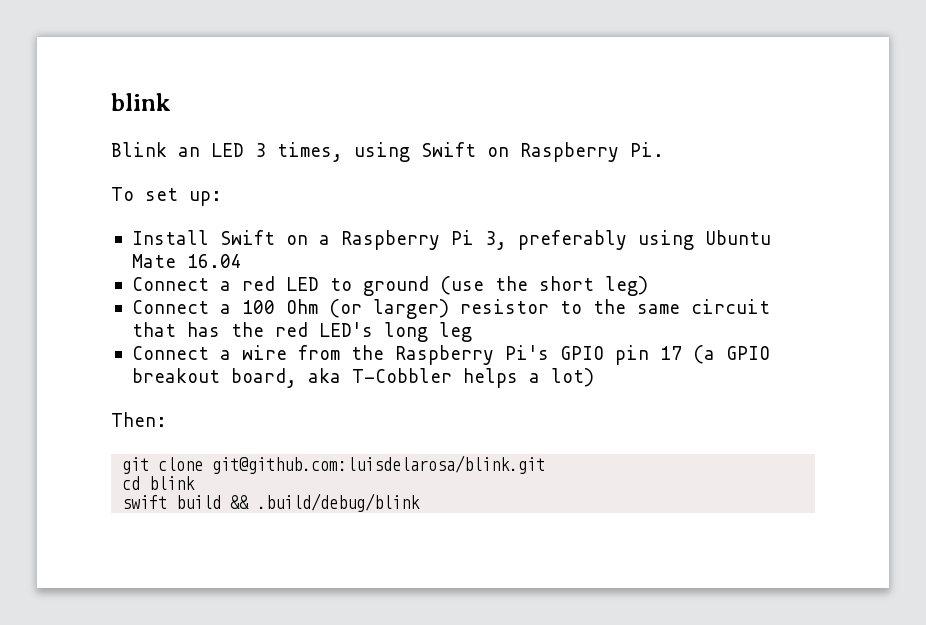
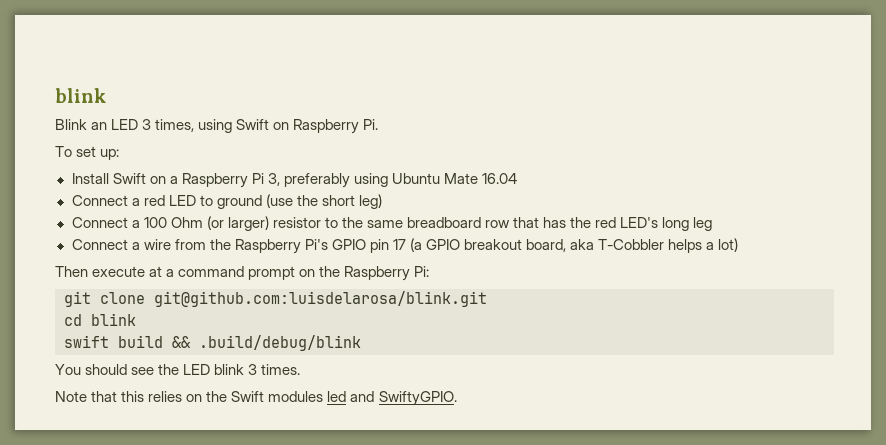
- Connect a 100 Ohm (or larger) resistor to the same circuit that has the red LED's long leg
+ Connect a 100 Ohm (or larger) resistor to the same breadboard row that has the red LED's long leg
- Then:
+ Then execute at a command prompt on the Raspberry Pi:
+ You should see the LED blink 3 times.
+ Note that this relies on the Swift modules led and SwiftyGPIO.

